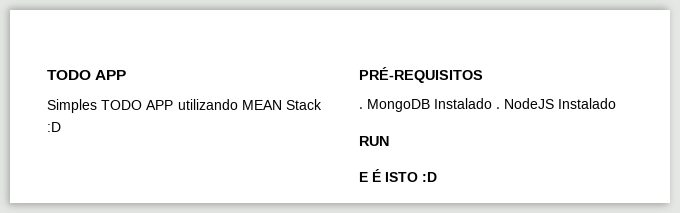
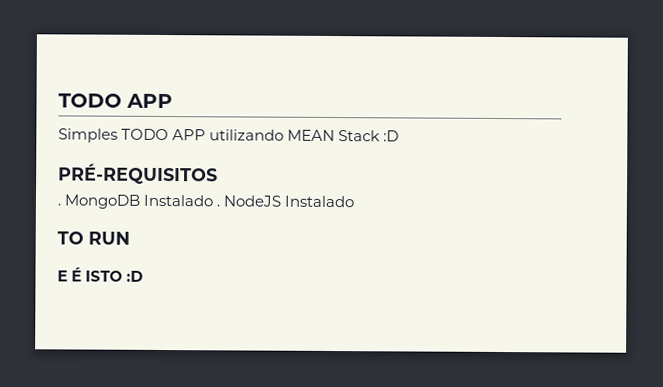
- RUN
+ TO RUN

